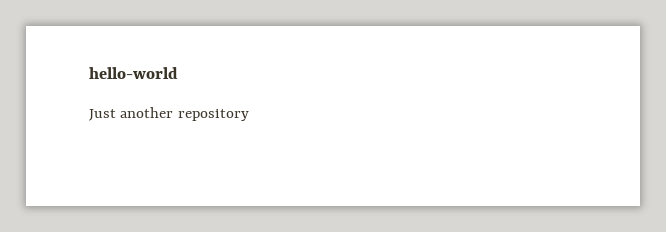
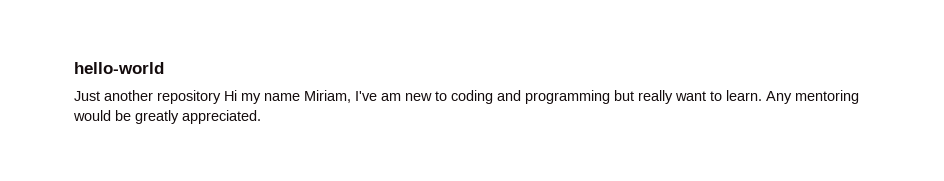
- Just another repository
+ Just another repository Hi my name Miriam, I've am new to coding and programming but really want to learn. Any mentoring would be greatly appreciated.

